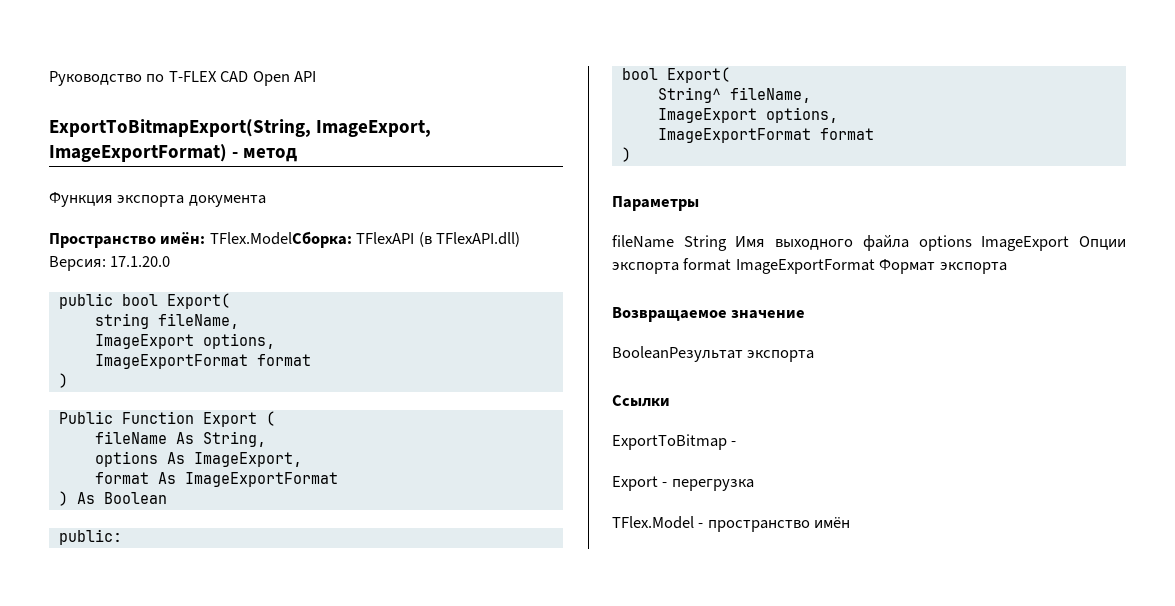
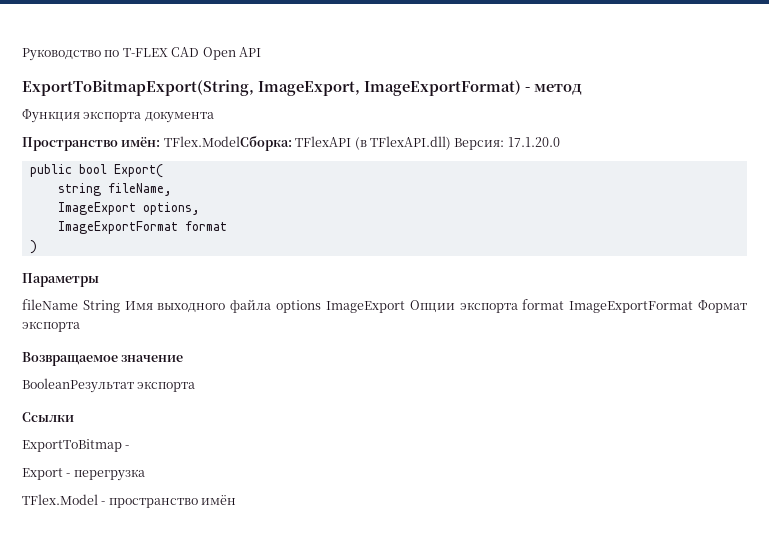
- Public Function Export (
- fileName As String,
- options As ImageExport,
- format As ImageExportFormat
- ) As Boolean
- public:
- bool Export(
- String^ fileName,
- ImageExport options,
- ImageExportFormat format
- )

